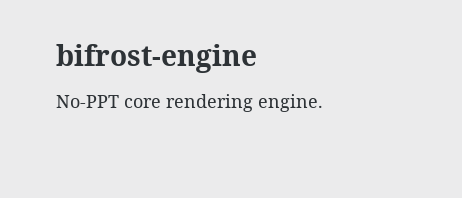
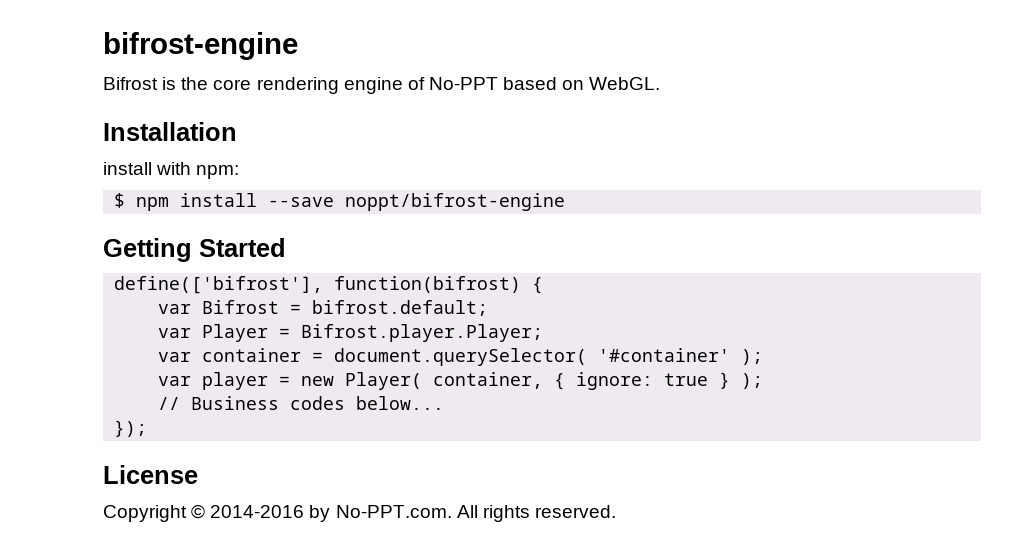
- No-PPT core rendering engine.
+ Bifrost is the core rendering engine of No-PPT based on WebGL.
+ Installation
+ install with npm:
+ $ npm install --save noppt/bifrost-engine
+ Getting Started
+ define(['bifrost'], function(bifrost) {
+ var Bifrost = bifrost.default;
+ var Player = Bifrost.player.Player;
+ var container = document.querySelector( '#container' );
+ var player = new Player( container, { ignore: true } );
+ // Business codes below...
+ });
+ License
+ Copyright © 2014-2016 by No-PPT.com. All rights reserved.

